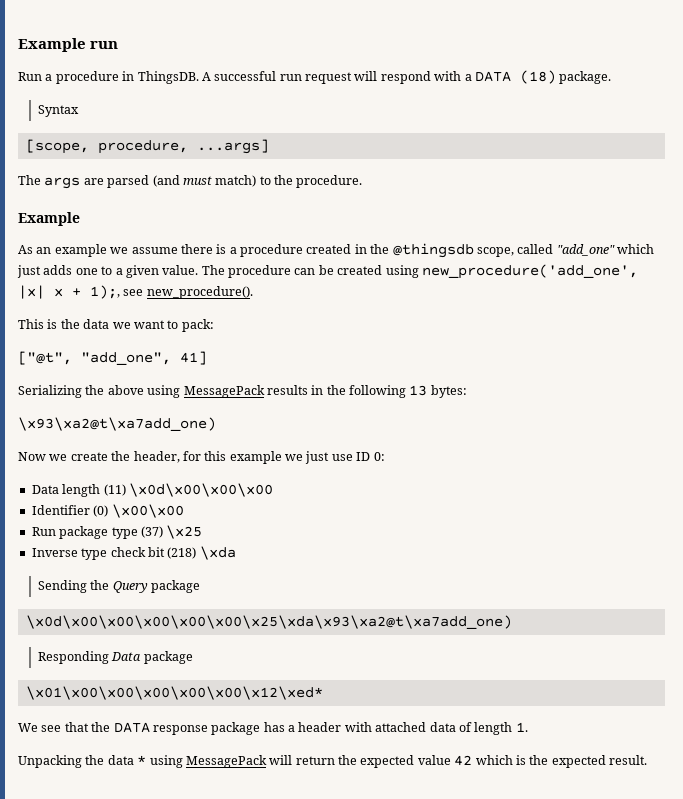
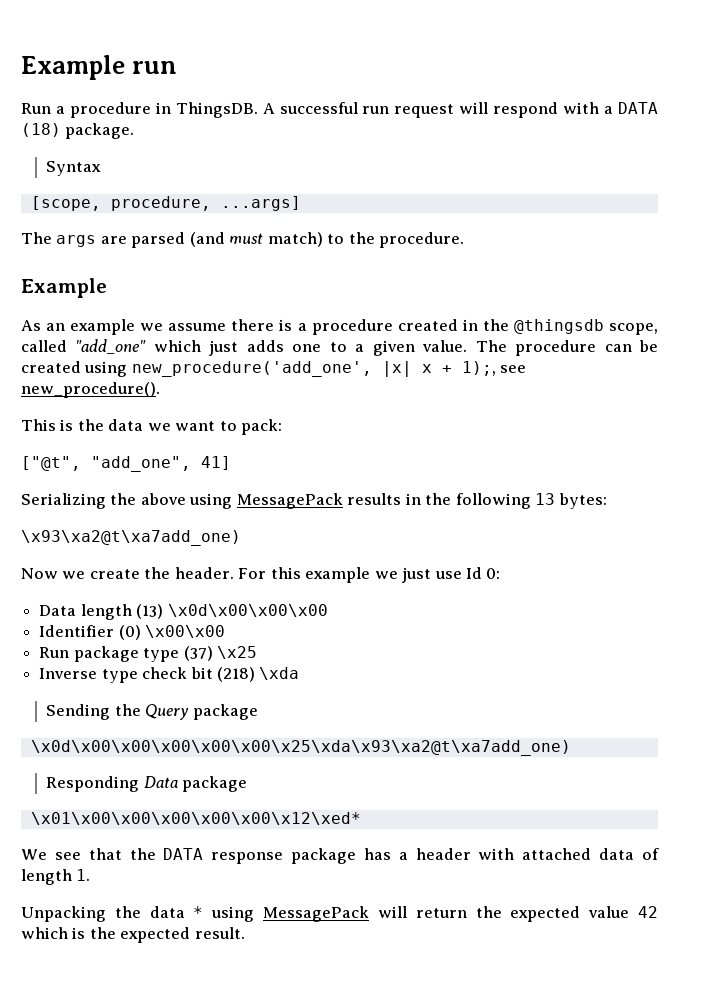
- Now we create the header, for this example we just use ID 0:
+ Now we create the header. For this example we just use Id 0:
- Data length (11) \x0d\x00\x00\x00
+ Data length (13) \x0d\x00\x00\x00

